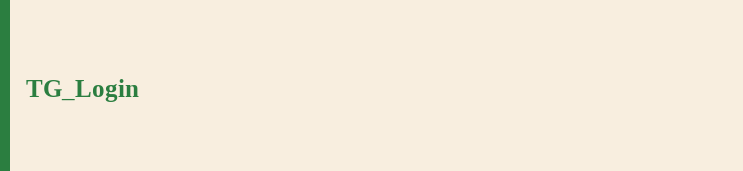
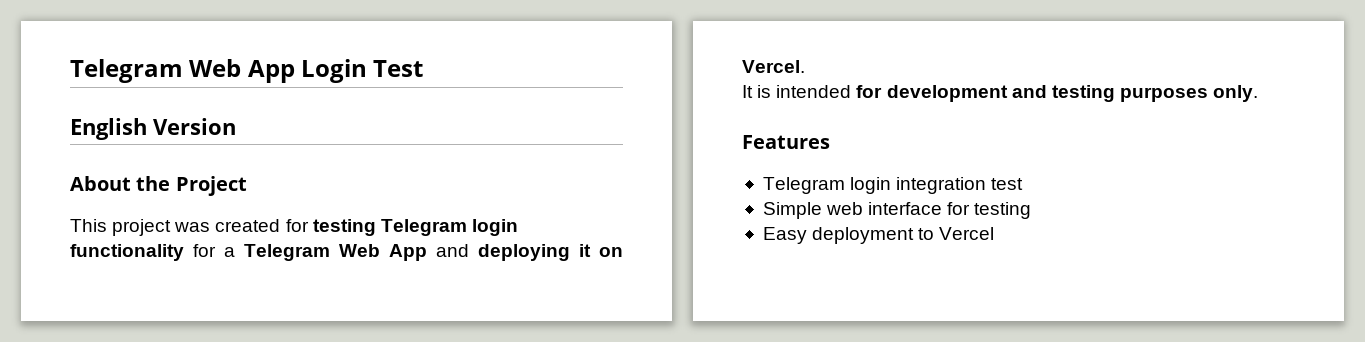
- TG_Login
+ Telegram Web App Login Test
+ English Version
+ About the Project
+ This project was created for testing Telegram login functionality for a Telegram Web App and deploying it on Vercel.
+ It is intended for development and testing purposes only.
+ Features
+ Telegram login integration test
+ Simple web interface for testing
+ Easy deployment to Vercel

